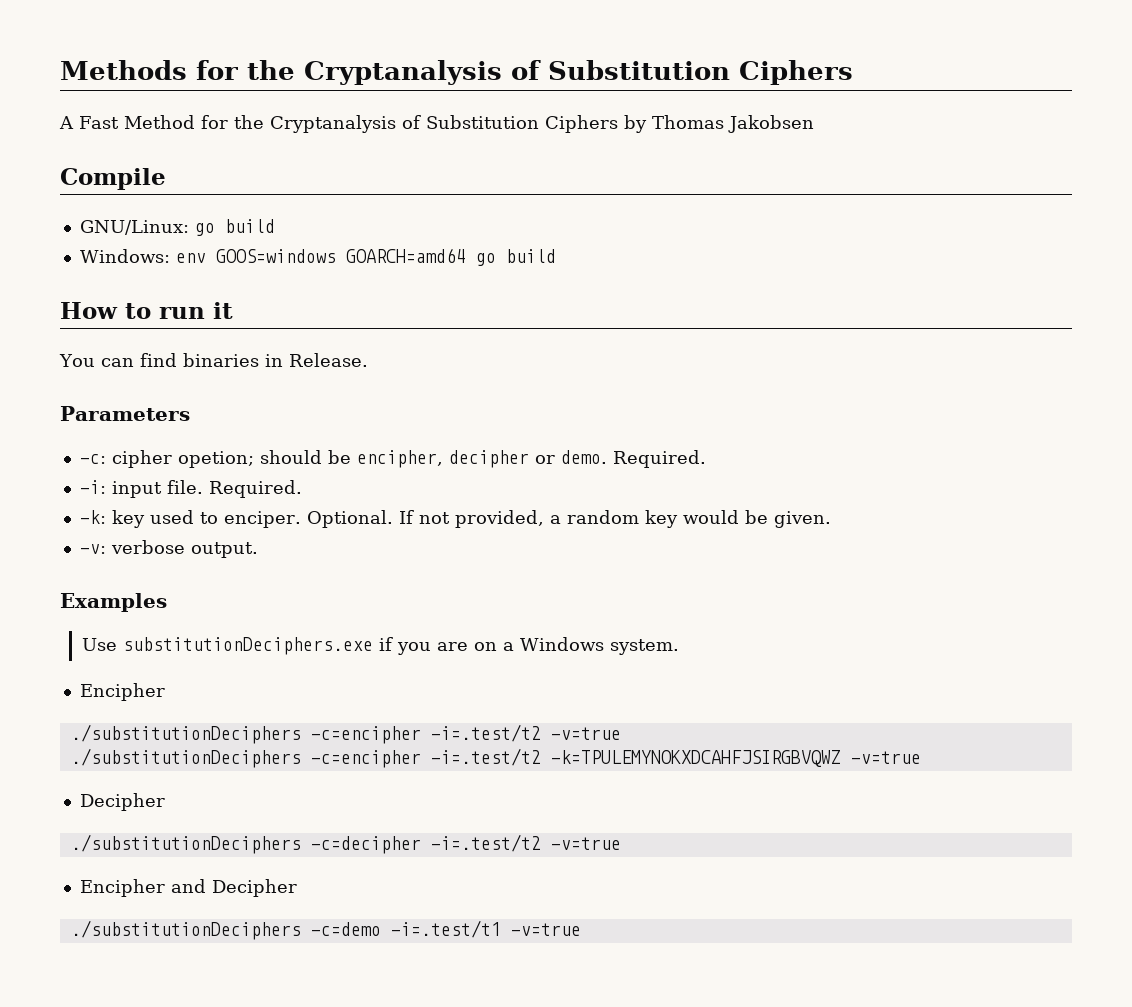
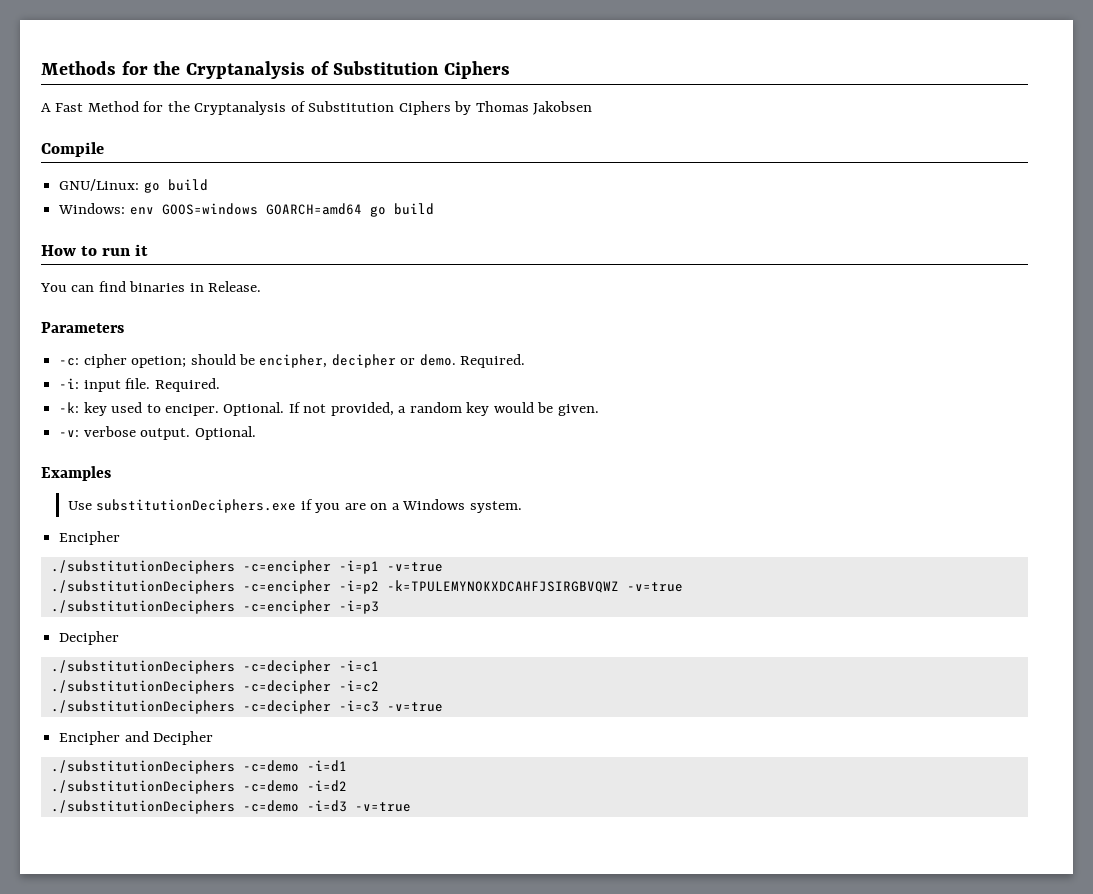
- -v: verbose output.
+ -v: verbose output. Optional.
- ./substitutionDeciphers -c=encipher -i=.test/t2 -v=true
- ./substitutionDeciphers -c=encipher -i=.test/t2 -k=TPULEMYNOKXDCAHFJSIRGBVQWZ -v=true
+ ./substitutionDeciphers -c=encipher -i=p1 -v=true
+ ./substitutionDeciphers -c=encipher -i=p2 -k=TPULEMYNOKXDCAHFJSIRGBVQWZ -v=true
+ ./substitutionDeciphers -c=encipher -i=p3
- ./substitutionDeciphers -c=decipher -i=.test/t2 -v=true
+ ./substitutionDeciphers -c=decipher -i=c1
+ ./substitutionDeciphers -c=decipher -i=c2
+ ./substitutionDeciphers -c=decipher -i=c3 -v=true
- ./substitutionDeciphers -c=demo -i=.test/t1 -v=true
+ ./substitutionDeciphers -c=demo -i=d1
+ ./substitutionDeciphers -c=demo -i=d2
+ ./substitutionDeciphers -c=demo -i=d3 -v=true

